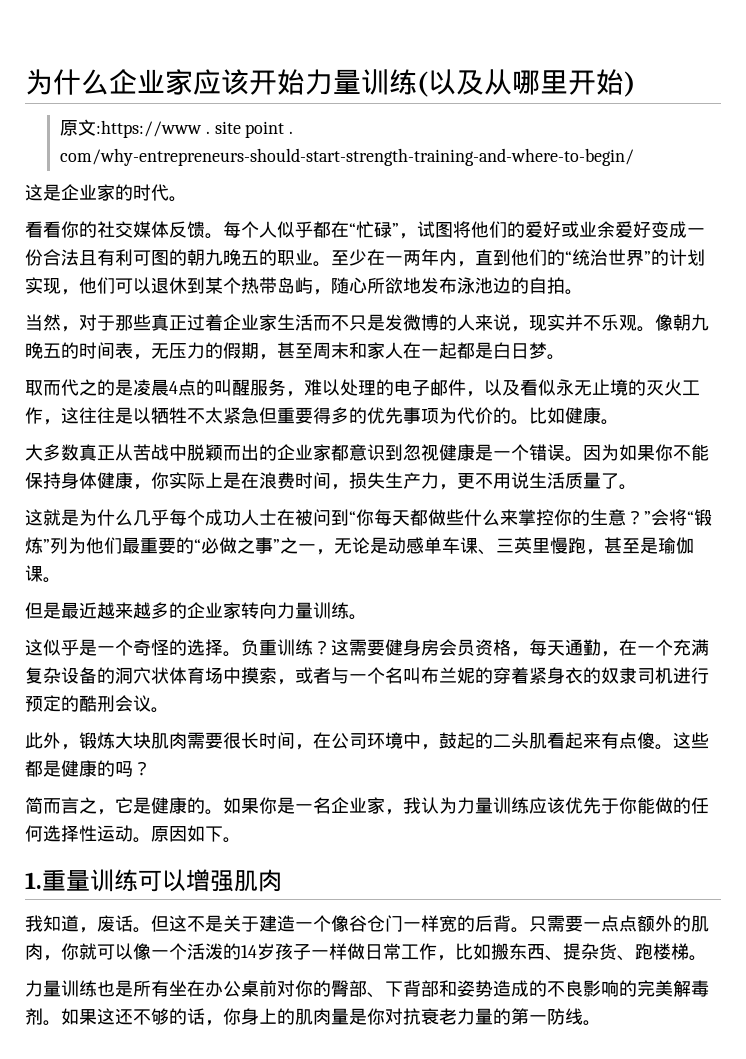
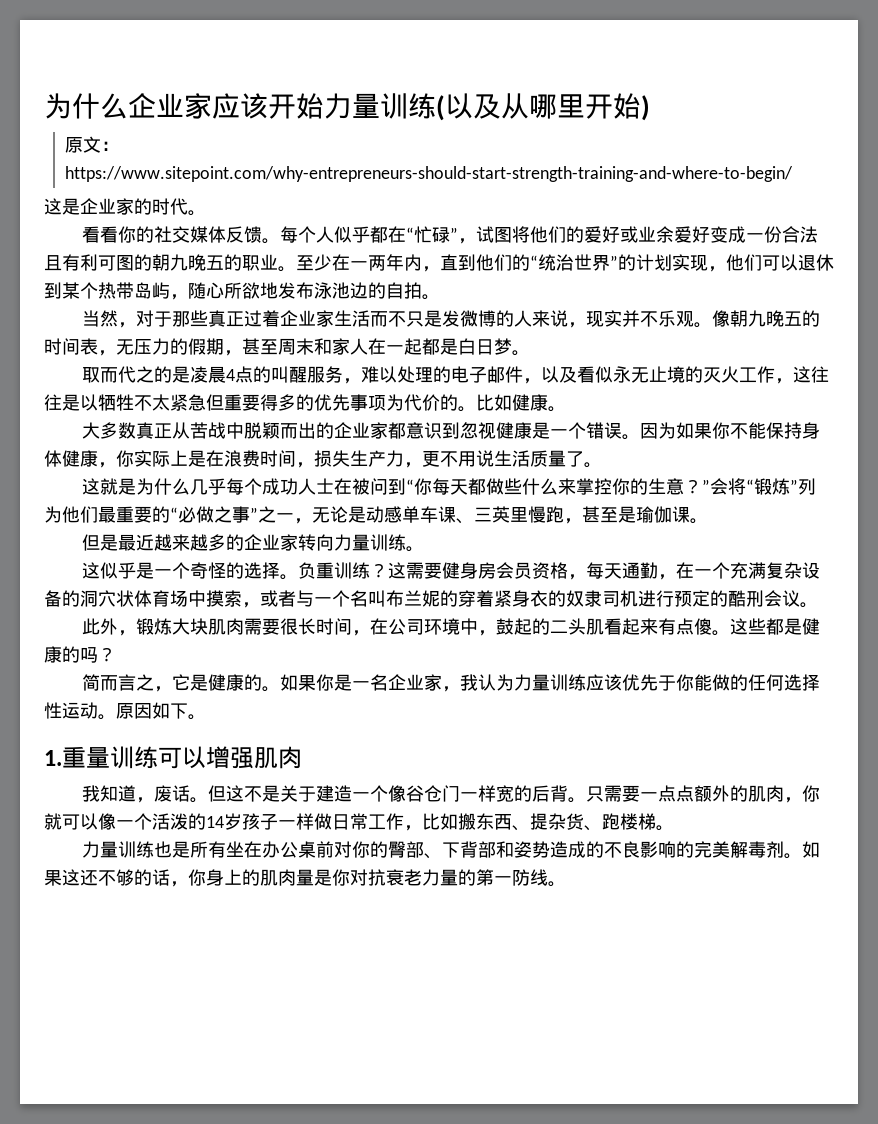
- 原文:https://www . site point . com/why-entrepreneurs-should-start-strength-training-and-where-to-begin/
+ 原文：https://www.sitepoint.com/why-entrepreneurs-should-start-strength-training-and-where-to-begin/

